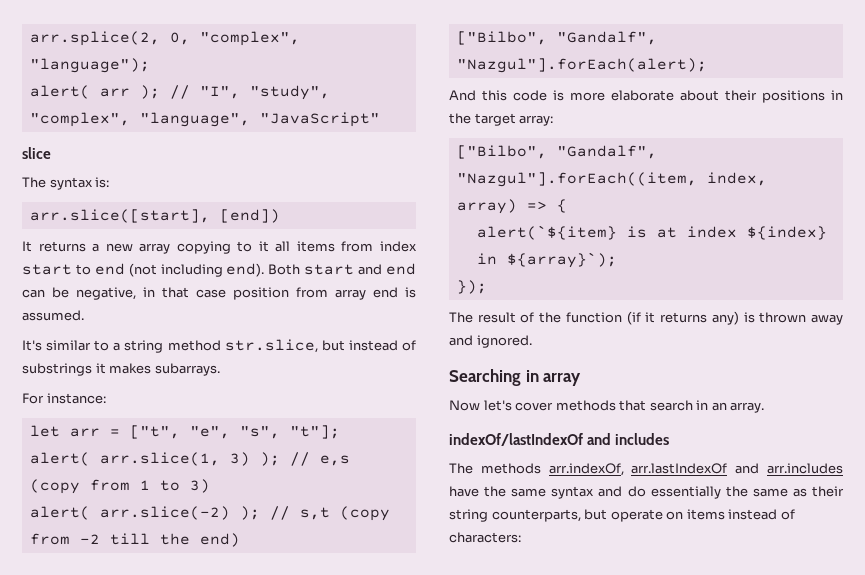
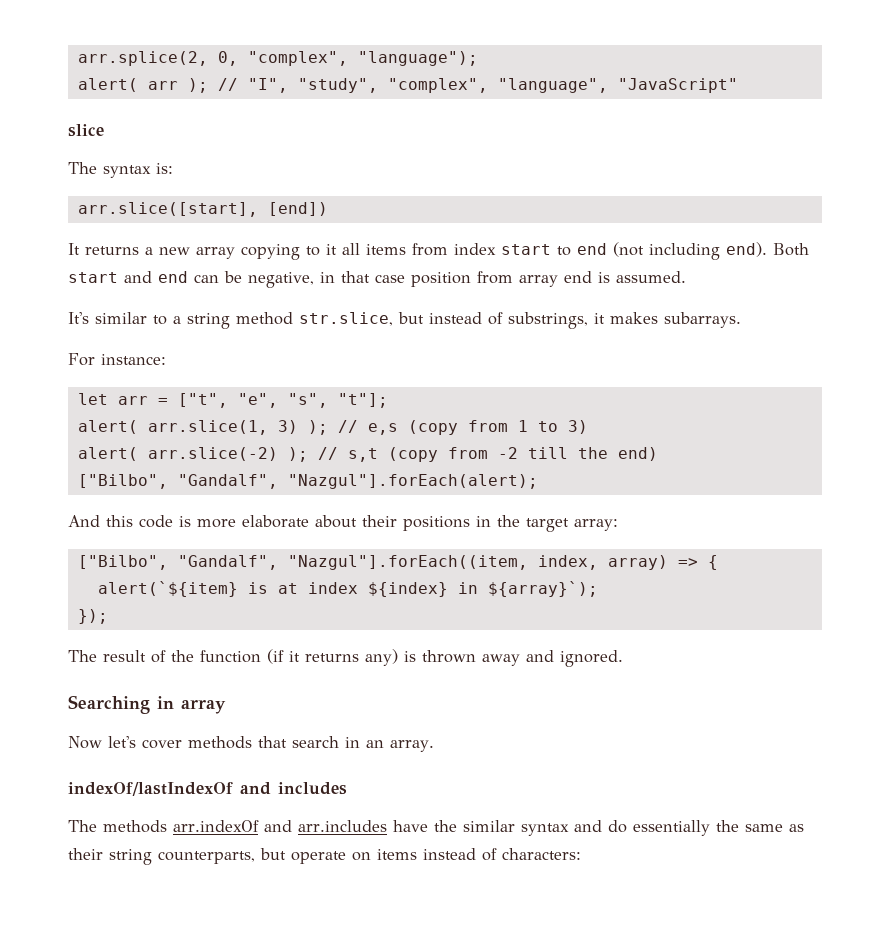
- It's similar to a string method str.slice, but instead of substrings it makes subarrays.
+ It's similar to a string method str.slice, but instead of substrings, it makes subarrays.
- The methods arr.indexOf, arr.lastIndexOf and arr.includes have the same syntax and do essentially the same as their string counterparts, but operate on items instead of characters:
+ The methods arr.indexOf and arr.includes have the similar syntax and do essentially the same as their string counterparts, but operate on items instead of characters:

